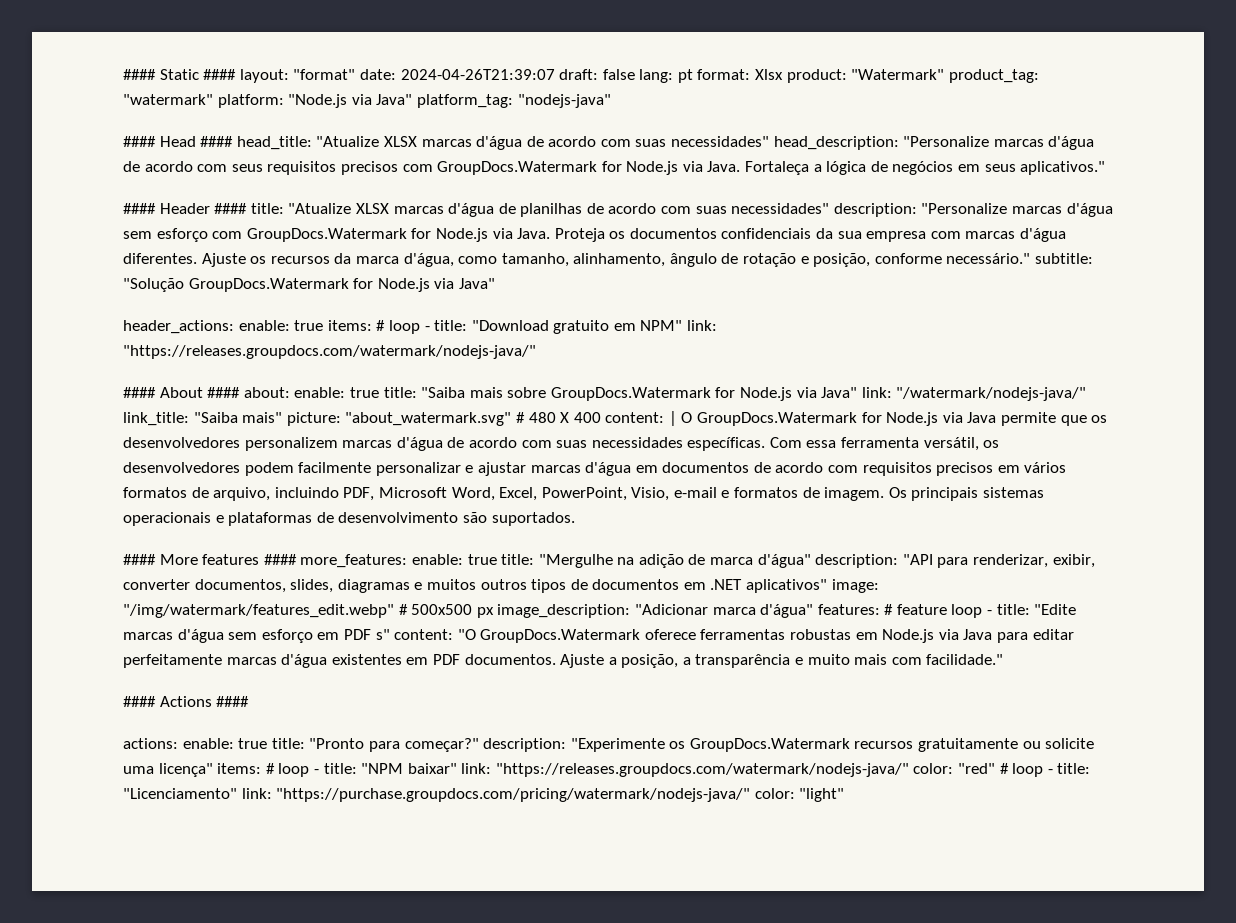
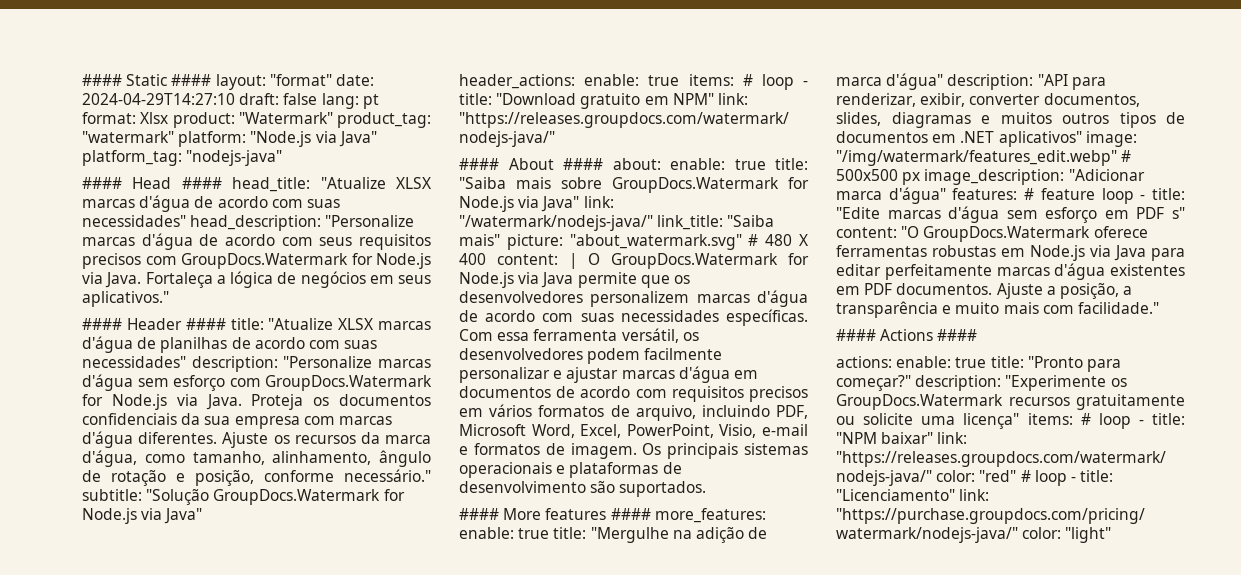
- #### Static #### layout: "format" date: 2024-04-26T21:39:07 draft: false lang: pt format: Xlsx product: "Watermark" product_tag: "watermark" platform: "Node.js via Java" platform_tag: "nodejs-java"
+ #### Static #### layout: "format" date: 2024-04-29T14:27:10 draft: false lang: pt format: Xlsx product: "Watermark" product_tag: "watermark" platform: "Node.js via Java" platform_tag: "nodejs-java"

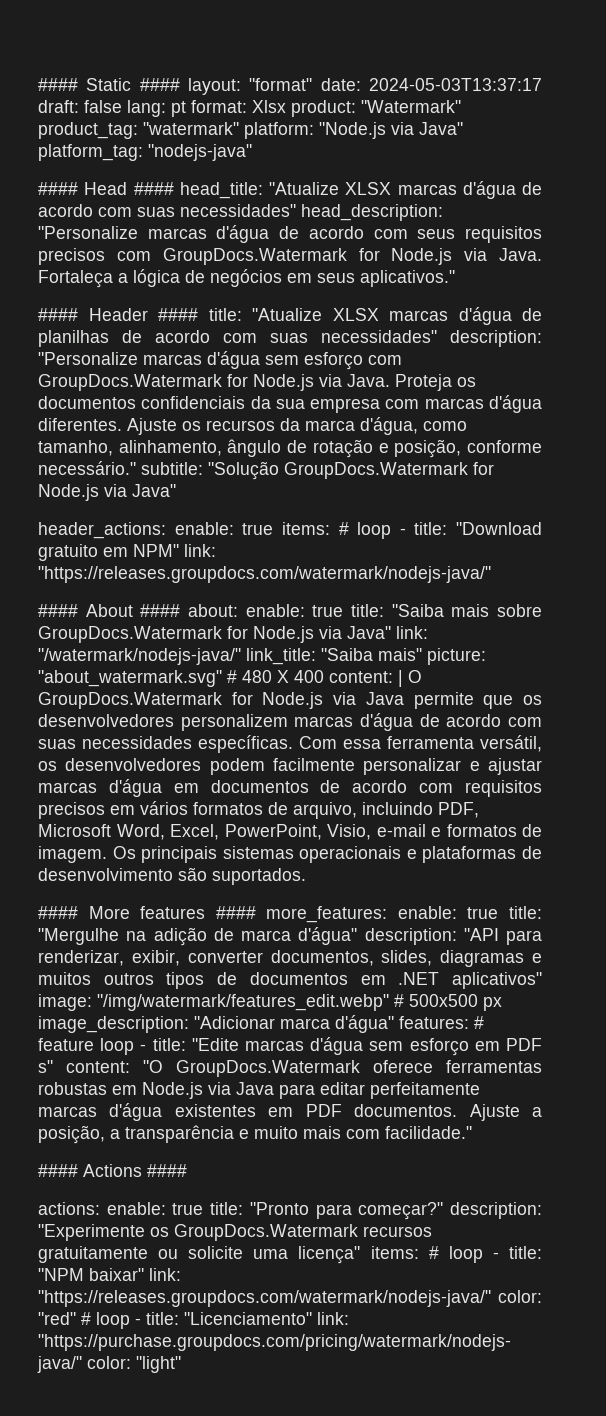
- #### Static #### layout: "format" date: 2024-04-29T14:27:10 draft: false lang: pt format: Xlsx product: "Watermark" product_tag: "watermark" platform: "Node.js via Java" platform_tag: "nodejs-java"
+ #### Static #### layout: "format" date: 2024-05-03T13:37:17 draft: false lang: pt format: Xlsx product: "Watermark" product_tag: "watermark" platform: "Node.js via Java" platform_tag: "nodejs-java"

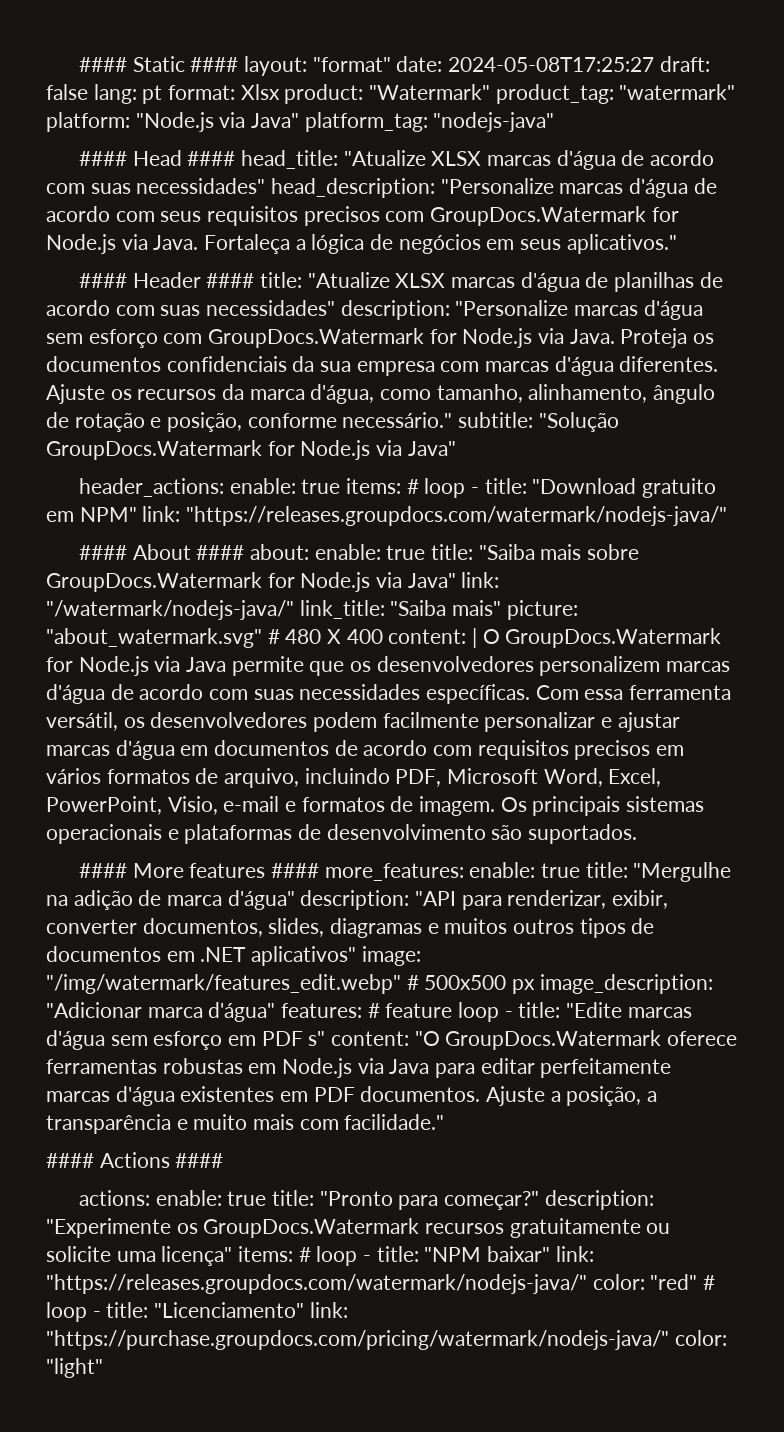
- #### Static #### layout: "format" date: 2024-05-03T13:37:17 draft: false lang: pt format: Xlsx product: "Watermark" product_tag: "watermark" platform: "Node.js via Java" platform_tag: "nodejs-java"
+ #### Static #### layout: "format" date: 2024-05-08T17:25:27 draft: false lang: pt format: Xlsx product: "Watermark" product_tag: "watermark" platform: "Node.js via Java" platform_tag: "nodejs-java"

